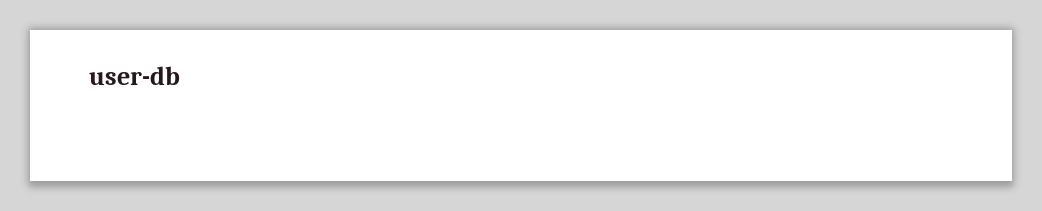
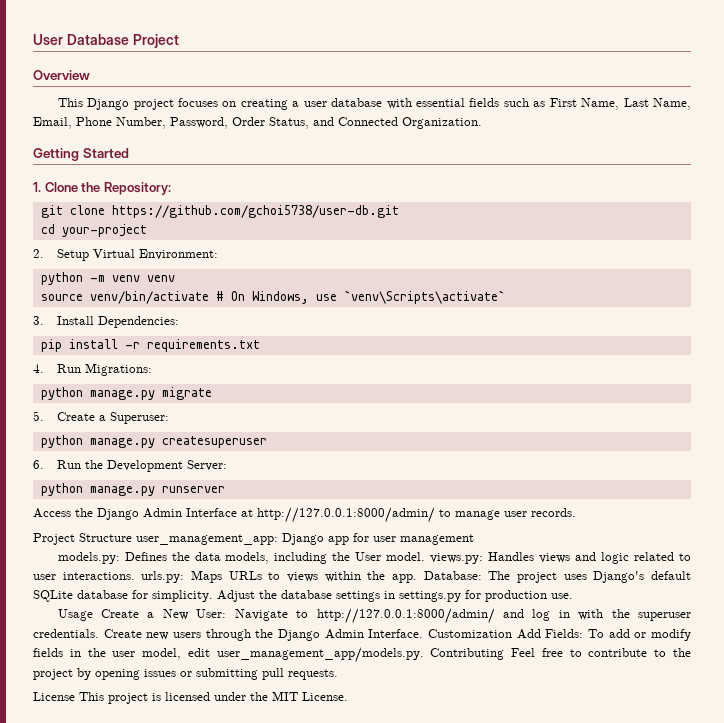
- user-db
+ User Database Project
+ Overview
+ This Django project focuses on creating a user database with essential fields such as First Name, Last Name, Email, Phone Number, Password, Order Status, and Connected Organization.
+ Getting Started
+ 1. Clone the Repository:
+ git clone https://github.com/gchoi5738/user-db.git
+ cd your-project
+ 2. Setup Virtual Environment:
+ python -m venv venv
+ source venv/bin/activate # On Windows, use `venv\Scripts\activate`
+ 3. Install Dependencies:
+ pip install -r requirements.txt
+ 4. Run Migrations:
+ python manage.py migrate
+ 5. Create a Superuser:
+ python manage.py createsuperuser
+ 6. Run the Development Server:
+ python manage.py runserver
+ Access the Django Admin Interface at http://127.0.0.1:8000/admin/ to manage user records.
+ Project Structure user_management_app: Django app for user management
+ models.py: Defines the data models, including the User model. views.py: Handles views and logic related to user interactions. urls.py: Maps URLs to views within the app. Database: The project uses Django's default SQLite database for simplicity. Adjust the database settings in settings.py for production use.
+ Usage Create a New User: Navigate to http://127.0.0.1:8000/admin/ and log in with the superuser credentials. Create new users through the Django Admin Interface. Customization Add Fields: To add or modify fields in the user model, edit user_management_app/models.py. Contributing Feel free to contribute to the project by opening issues or submitting pull requests.
+ License This project is licensed under the MIT License.

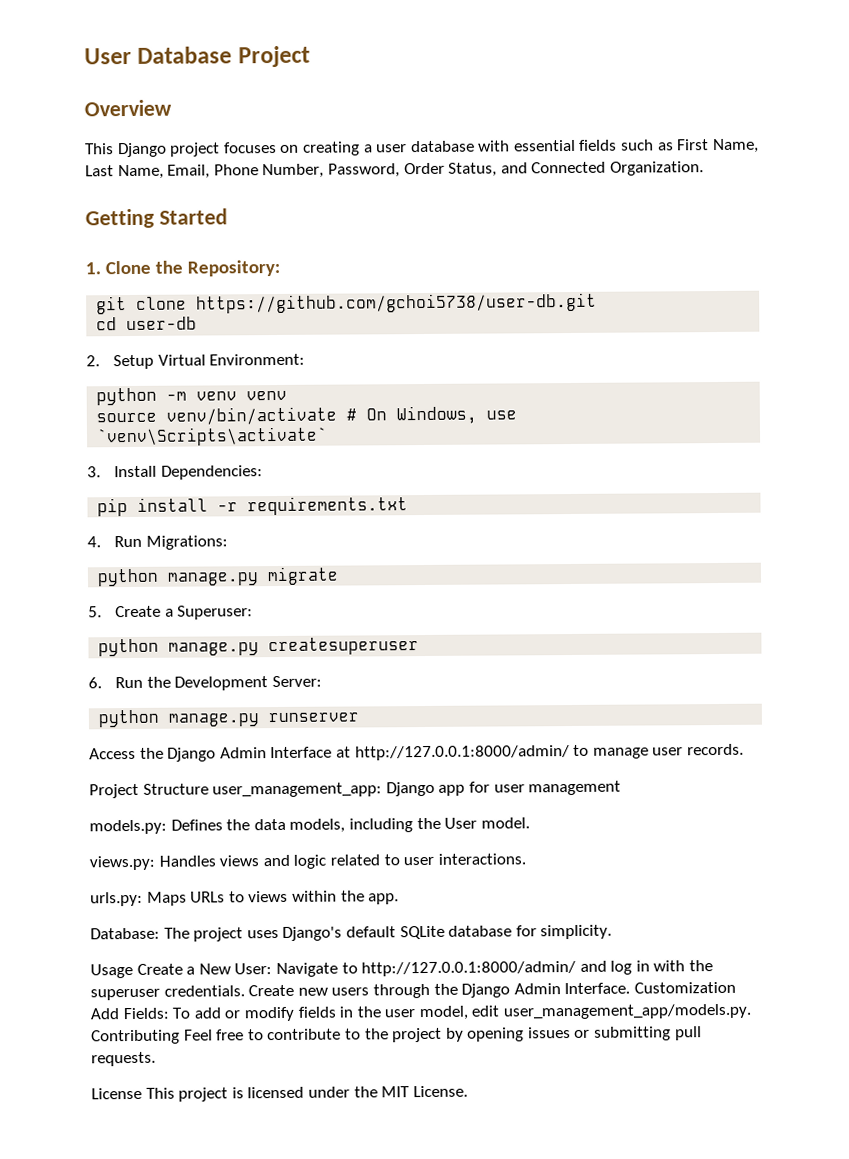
- cd your-project
+ cd user-db
- models.py: Defines the data models, including the User model. views.py: Handles views and logic related to user interactions. urls.py: Maps URLs to views within the app. Database: The project uses Django's default SQLite database for simplicity. Adjust the database settings in settings.py for production use.
+ models.py: Defines the data models, including the User model.
+ views.py: Handles views and logic related to user interactions.
+ urls.py: Maps URLs to views within the app.
+ Database: The project uses Django's default SQLite database for simplicity.

